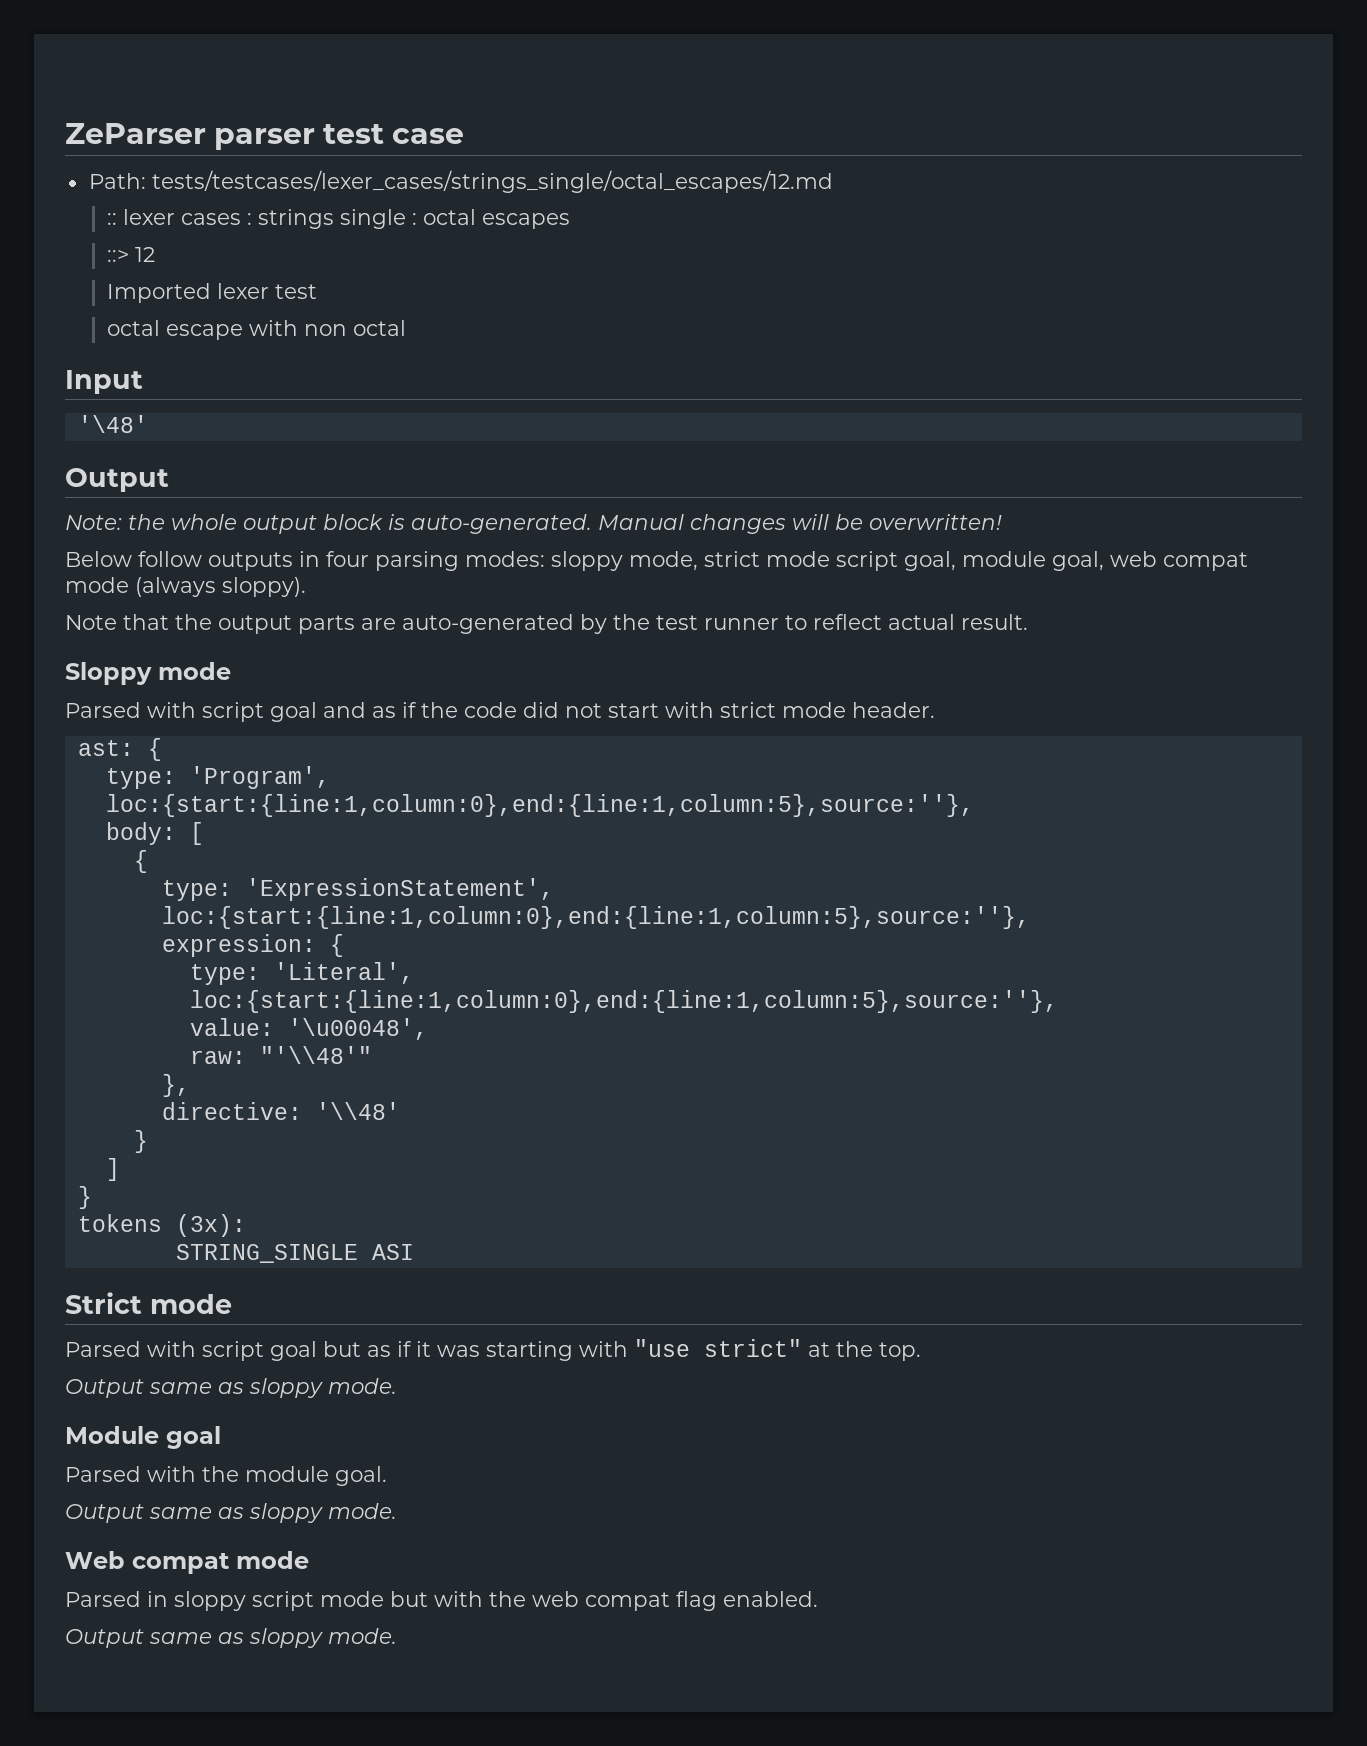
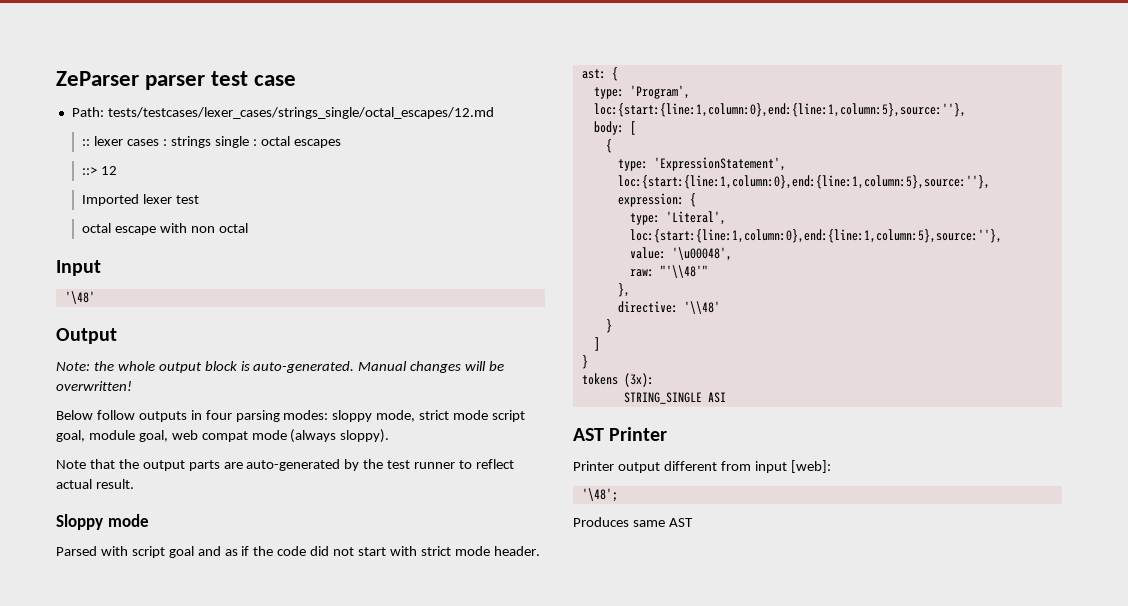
- Strict mode
- Parsed with script goal but as if it was starting with "use strict" at the top.
- Output same as sloppy mode.
- Module goal
- Parsed with the module goal.
- Output same as sloppy mode.
- Web compat mode
- Parsed in sloppy script mode but with the web compat flag enabled.
- Output same as sloppy mode.
+ AST Printer
+ Printer output different from input [web]:
+ '\48';
+ Produces same AST

